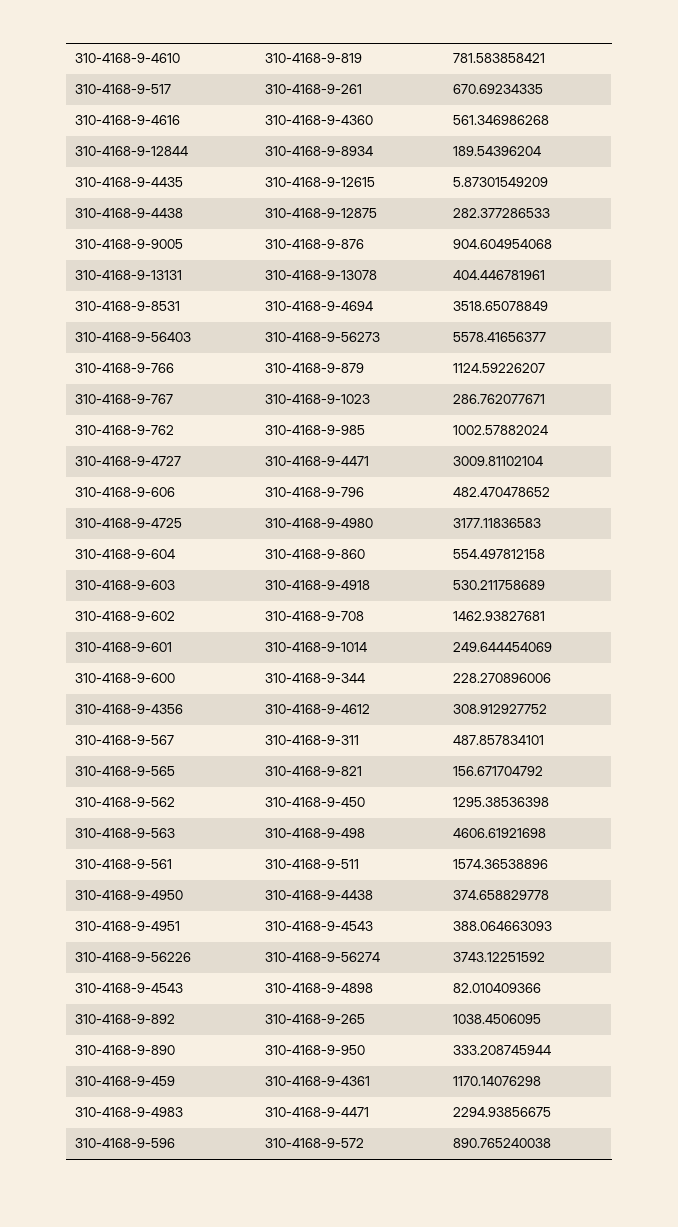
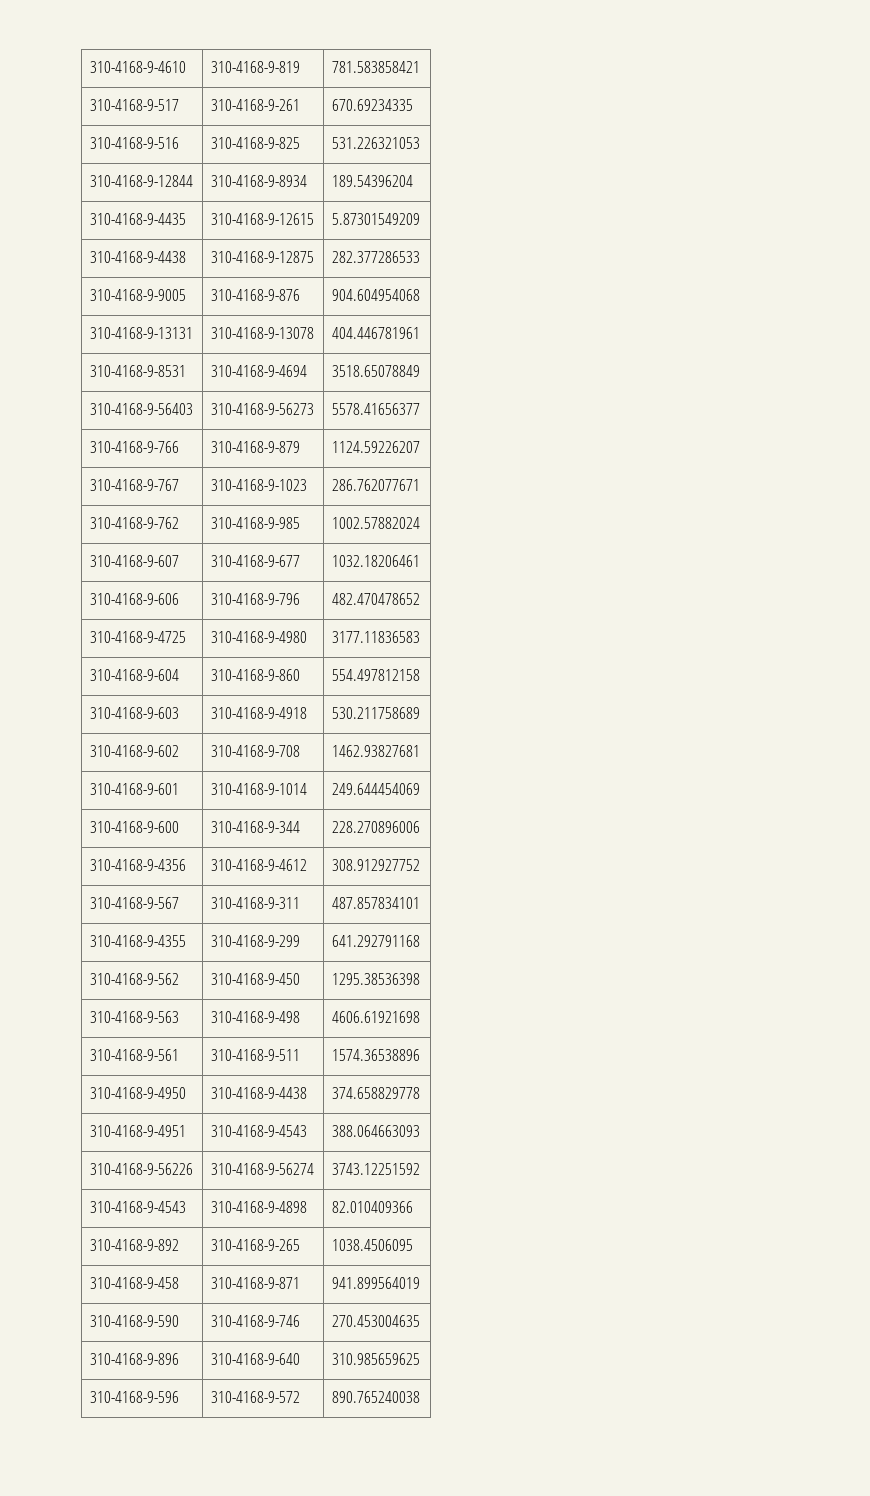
- 310-4168-9-4616 | 310-4168-9-4360 | 561.346986268
+ 310-4168-9-516 | 310-4168-9-825 | 531.226321053
- 310-4168-9-4727 | 310-4168-9-4471 | 3009.81102104
+ 310-4168-9-607 | 310-4168-9-677 | 1032.18206461
- 310-4168-9-565 | 310-4168-9-821 | 156.671704792
+ 310-4168-9-4355 | 310-4168-9-299 | 641.292791168
- 310-4168-9-890 | 310-4168-9-950 | 333.208745944
- 310-4168-9-459 | 310-4168-9-4361 | 1170.14076298
- 310-4168-9-4983 | 310-4168-9-4471 | 2294.93856675
+ 310-4168-9-458 | 310-4168-9-871 | 941.899564019
+ 310-4168-9-590 | 310-4168-9-746 | 270.453004635
+ 310-4168-9-896 | 310-4168-9-640 | 310.985659625

